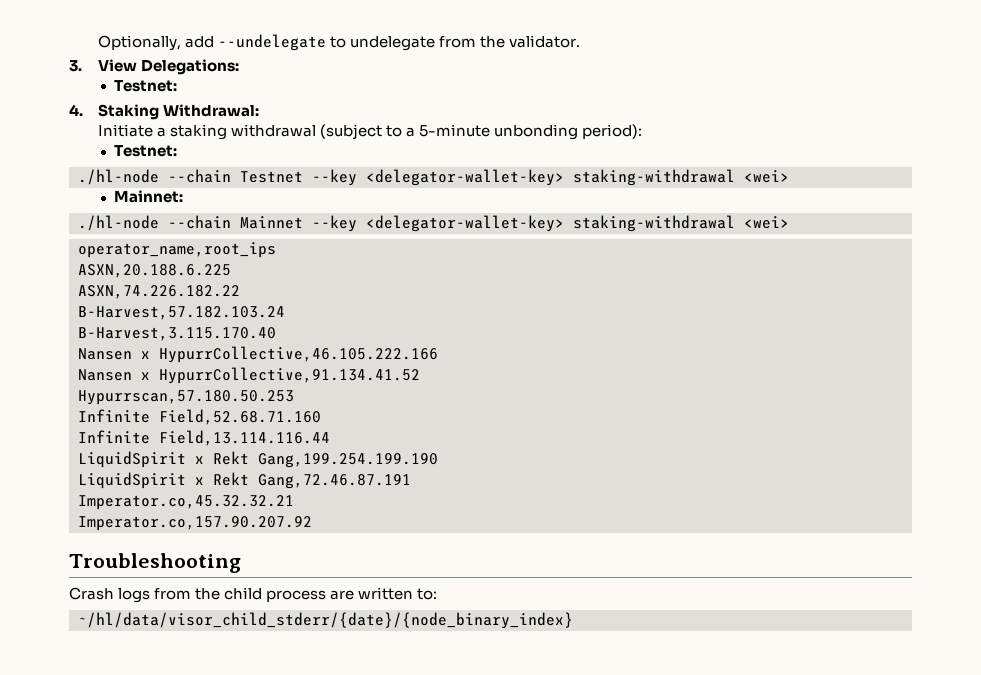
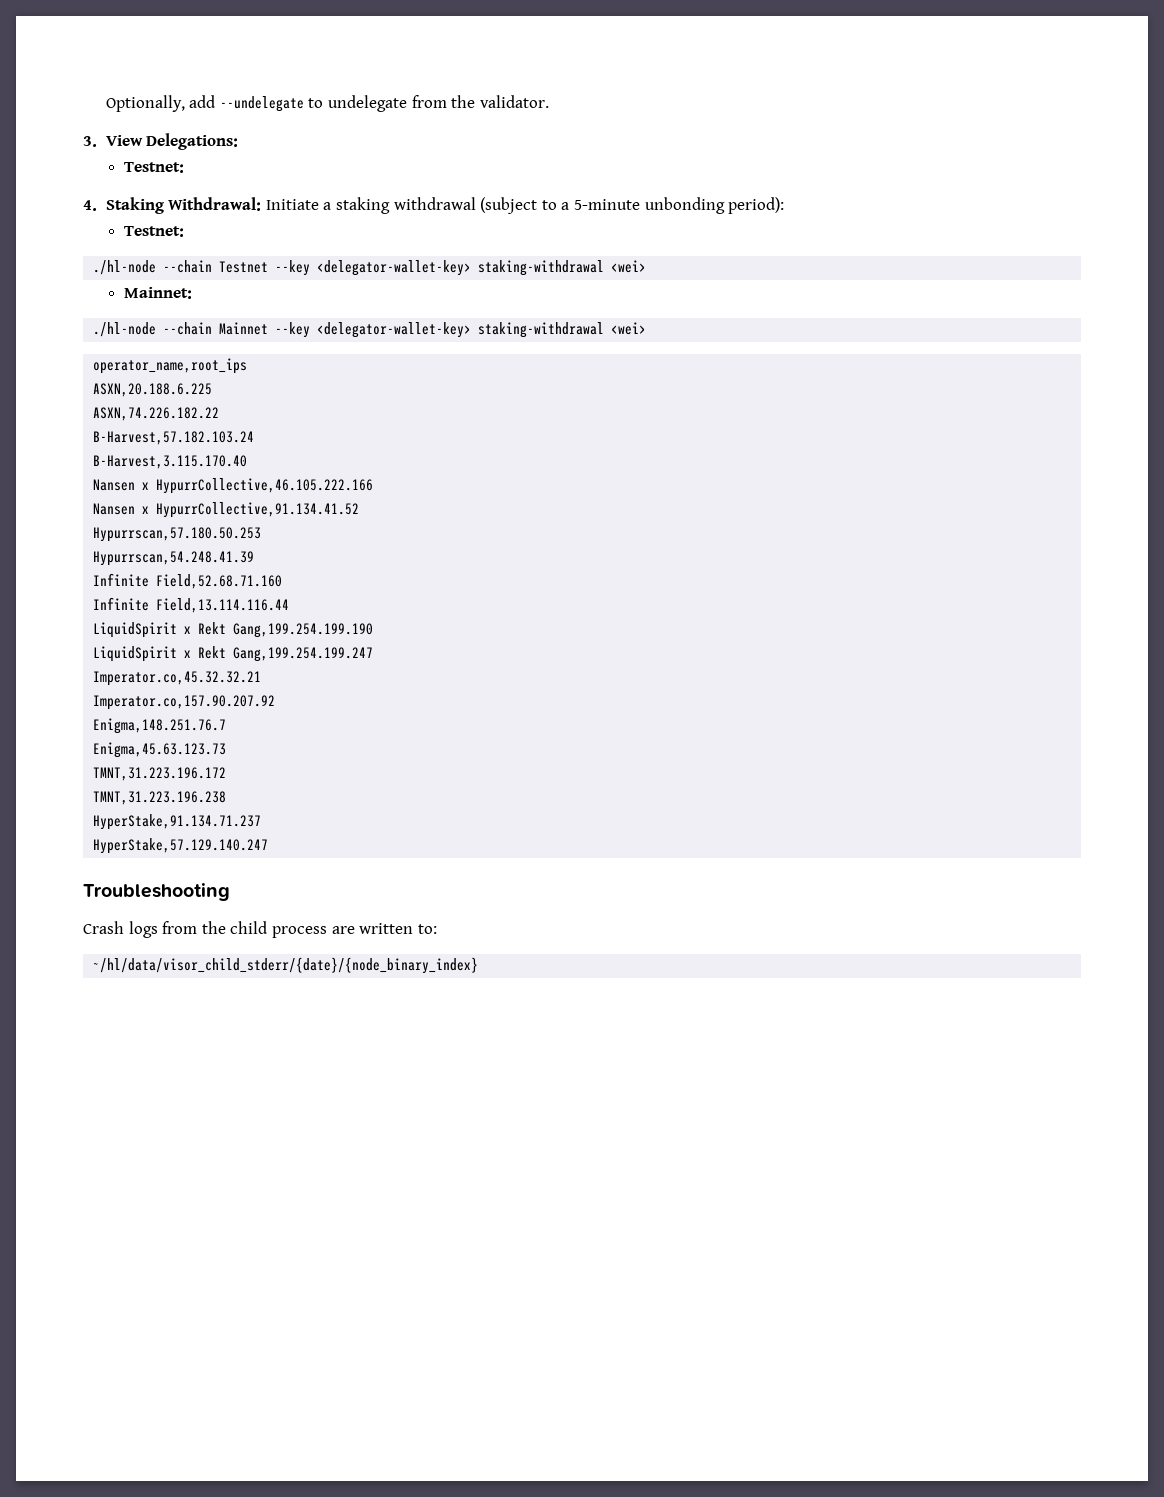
- 4. Staking Withdrawal:
- Initiate a staking withdrawal (subject to a 5-minute unbonding period):
+ 4. Staking Withdrawal: Initiate a staking withdrawal (subject to a 5-minute unbonding period):
+ Hypurrscan,54.248.41.39
- LiquidSpirit x Rekt Gang,72.46.87.191
+ LiquidSpirit x Rekt Gang,199.254.199.247
+ Enigma,148.251.76.7
+ Enigma,45.63.123.73
+ TMNT,31.223.196.172
+ TMNT,31.223.196.238
+ HyperStake,91.134.71.237
+ HyperStake,57.129.140.247

